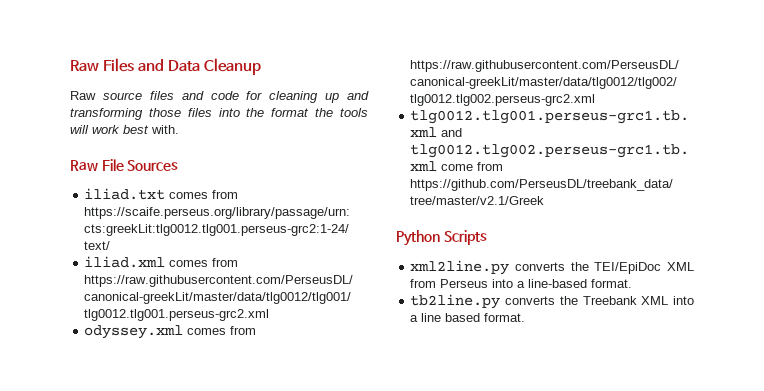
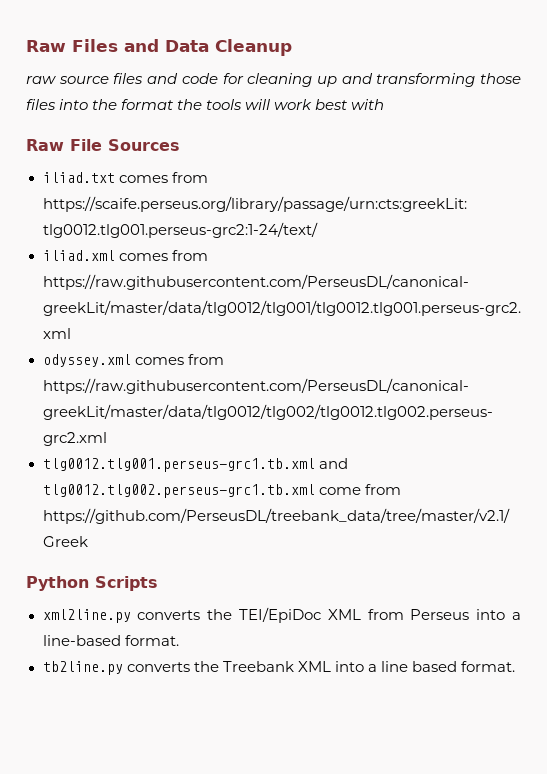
- Raw source files and code for cleaning up and transforming those files into the format the tools will work best with.
+ raw source files and code for cleaning up and transforming those files into the format the tools will work best with

